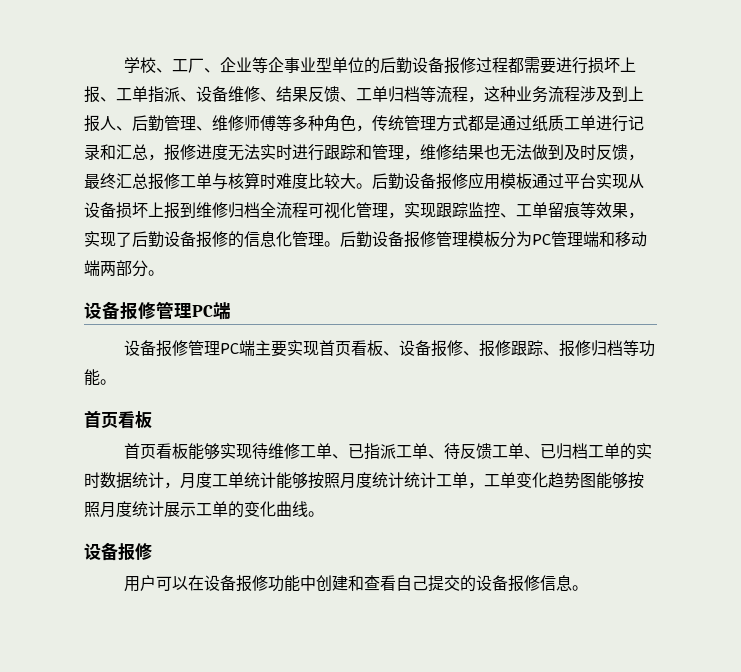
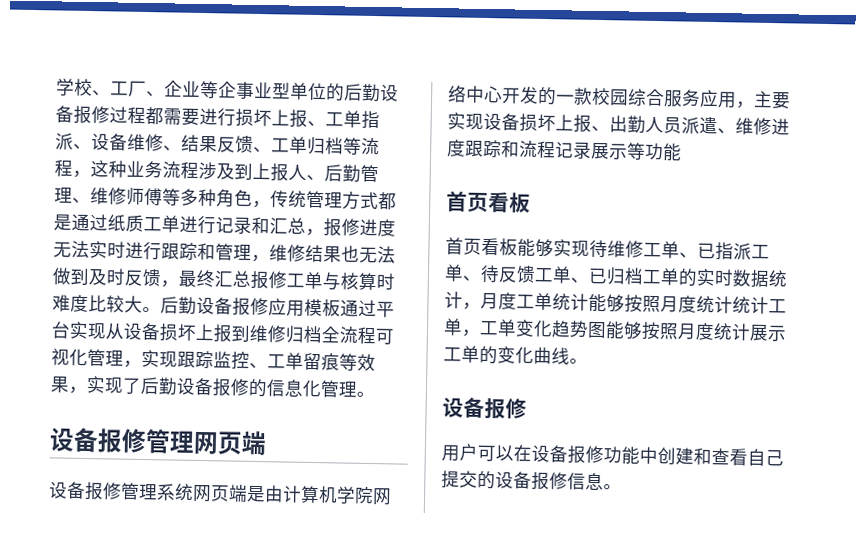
- 后勤设备报修应用模板通过平台实现从设备损坏上报到维修归档全流程可视化管理，实现跟踪监控、工单留痕等效果，实现了后勤设备报修的信息化管理。后勤设备报修管理模板分为PC管理端和移动端两部分。
- 设备报修管理PC端
+ 后勤设备报修应用模板通过平台实现从设备损坏上报到维修归档全流程可视化管理，实现跟踪监控、工单留痕等效果，实现了后勤设备报修的信息化管理。
+ 设备报修管理网页端
- 设备报修管理PC端主要实现首页看板、设备报修、报修跟踪、报修归档等功能。
+ 设备报修管理系统网页端是由计算机学院网络中心开发的一款校园综合服务应用，主要实现设备损坏上报、出勤人员派遣、维修进度跟踪和流程记录展示等功能

